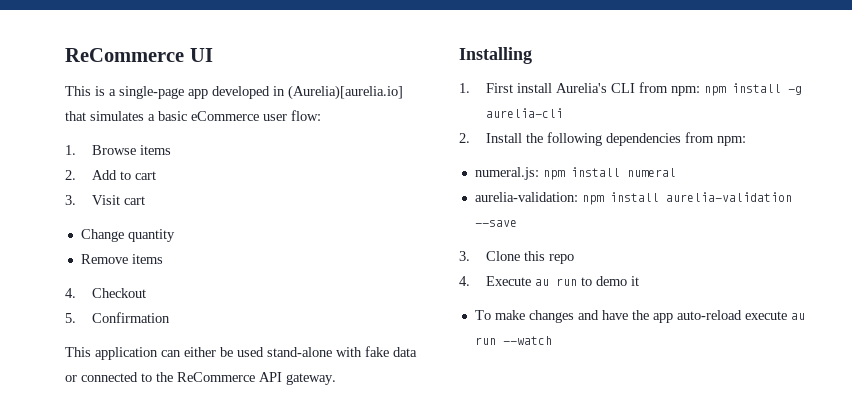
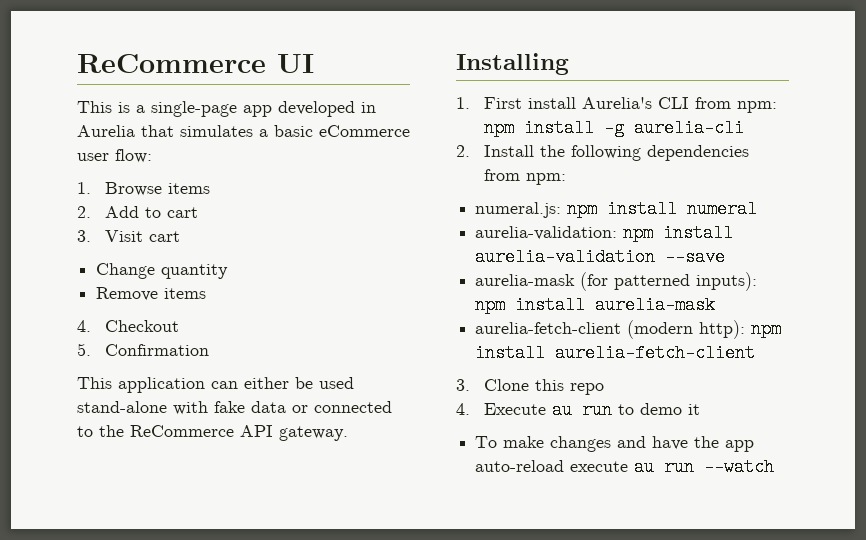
- This is a single-page app developed in (Aurelia)[aurelia.io] that simulates a basic eCommerce user flow:
+ This is a single-page app developed in Aurelia that simulates a basic eCommerce user flow:
+ aurelia-mask (for patterned inputs): npm install aurelia-mask
+ aurelia-fetch-client (modern http): npm install aurelia-fetch-client

